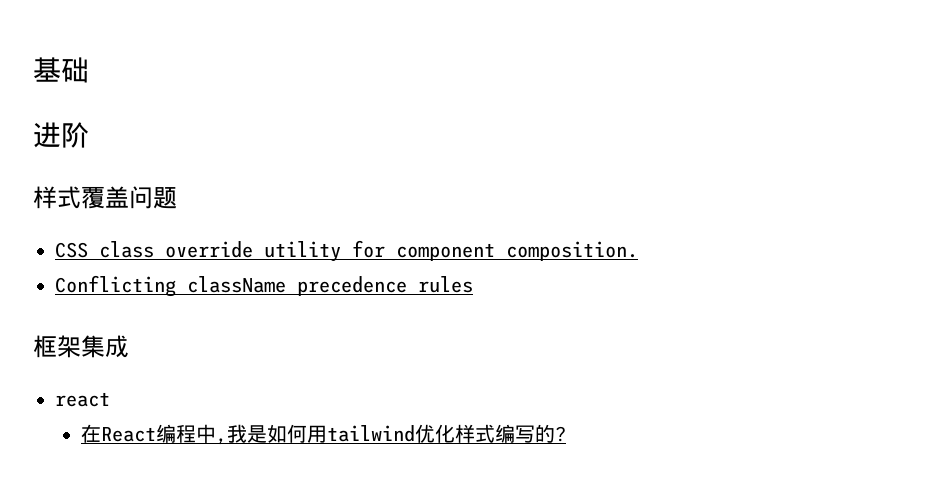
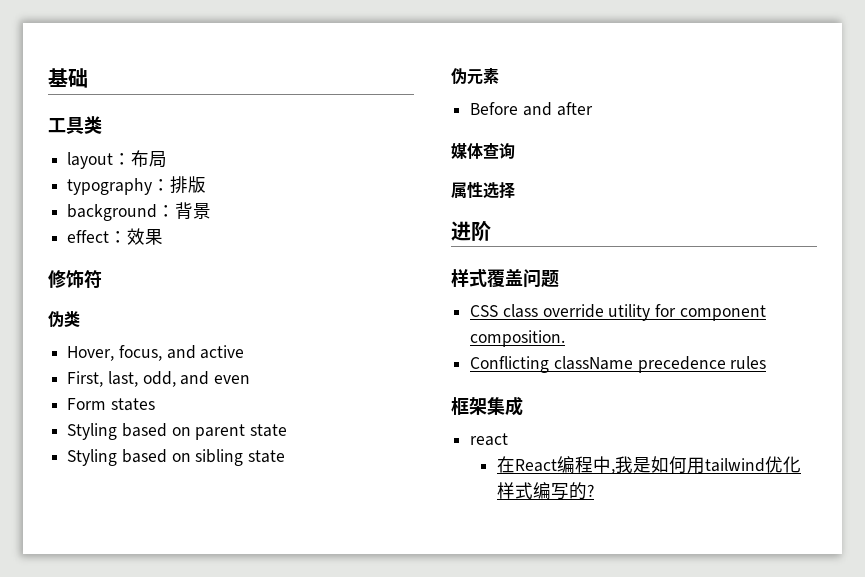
+ 工具类
+ layout：布局
+ typography：排版
+ background：背景
+ effect：效果
+ 修饰符
+ 伪类
+ Hover, focus, and active
+ First, last, odd, and even
+ Form states
+ Styling based on parent state
+ Styling based on sibling state
+ 伪元素
+ Before and after
+ 媒体查询
+ 属性选择

